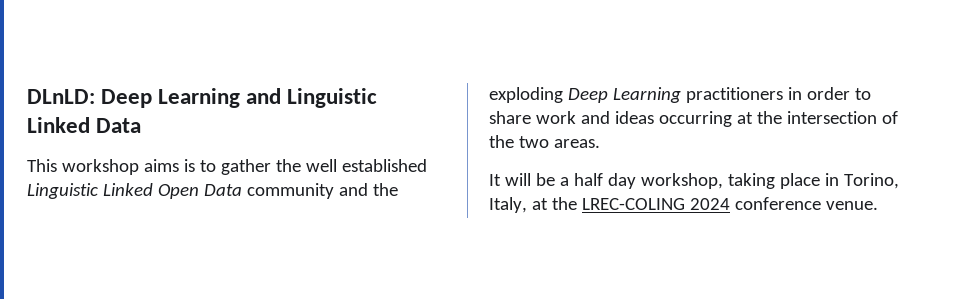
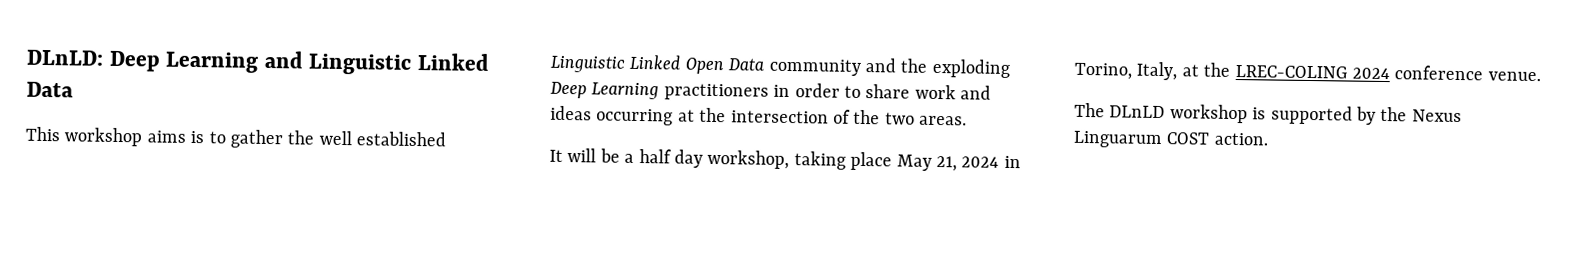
- It will be a half day workshop, taking place in Torino, Italy, at the LREC-COLING 2024 conference venue.
+ It will be a half day workshop, taking place May 21, 2024 in Torino, Italy, at the LREC-COLING 2024 conference venue.
+ The DLnLD workshop is supported by the Nexus Linguarum COST action.

